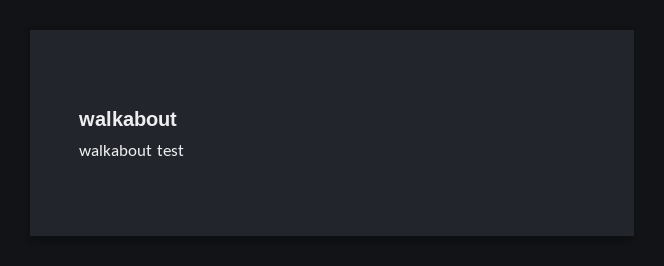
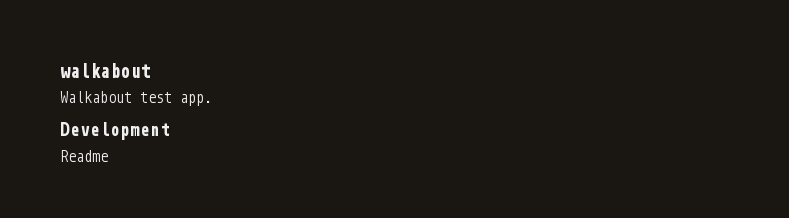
- walkabout test
+ Walkabout test app.
+ Development
+ Readme

